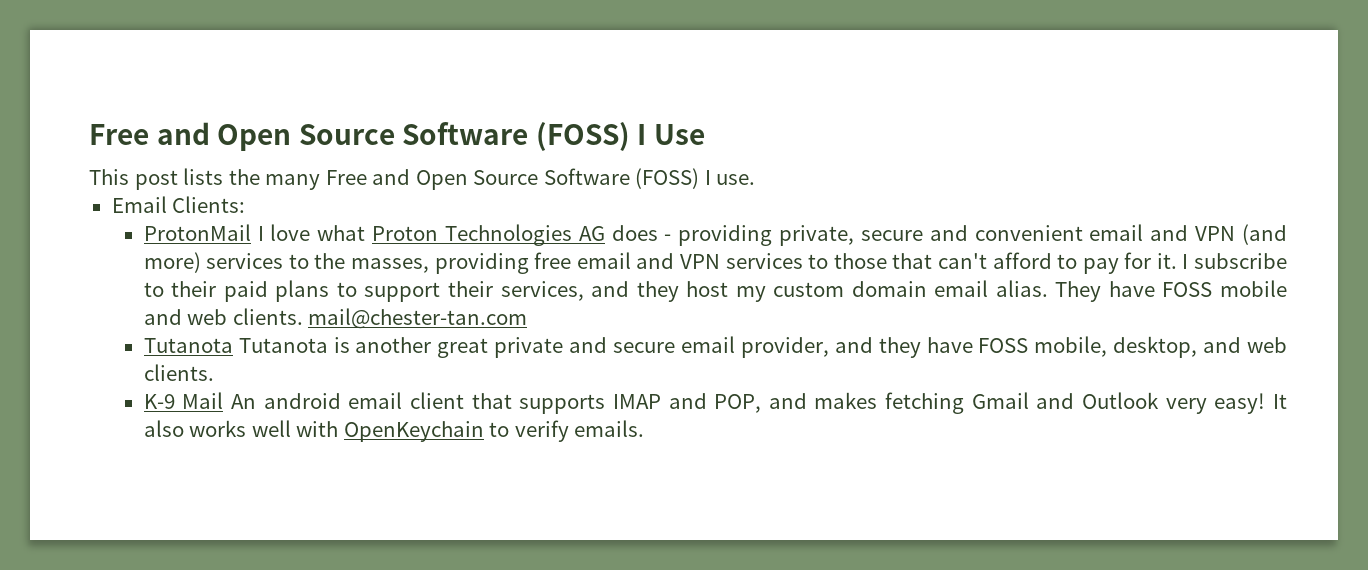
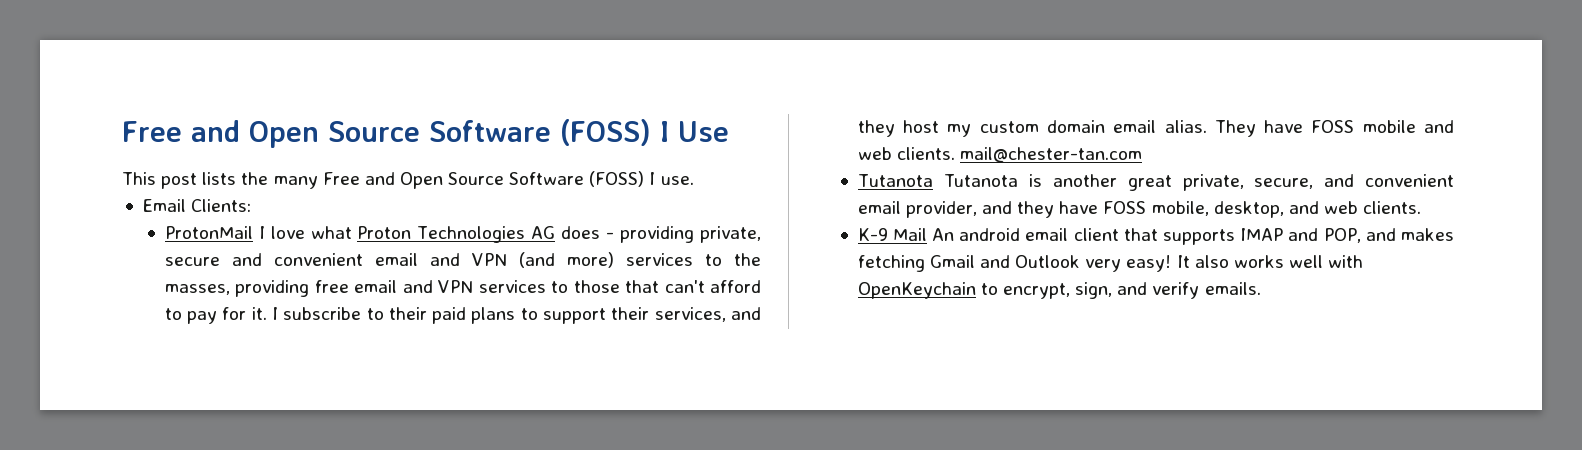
- Tutanota Tutanota is another great private and secure email provider, and they have FOSS mobile, desktop, and web clients.
+ Tutanota Tutanota is another great private, secure, and convenient email provider, and they have FOSS mobile, desktop, and web clients.
- It also works well with OpenKeychain to verify emails.
+ It also works well with OpenKeychain to encrypt, sign, and verify emails.

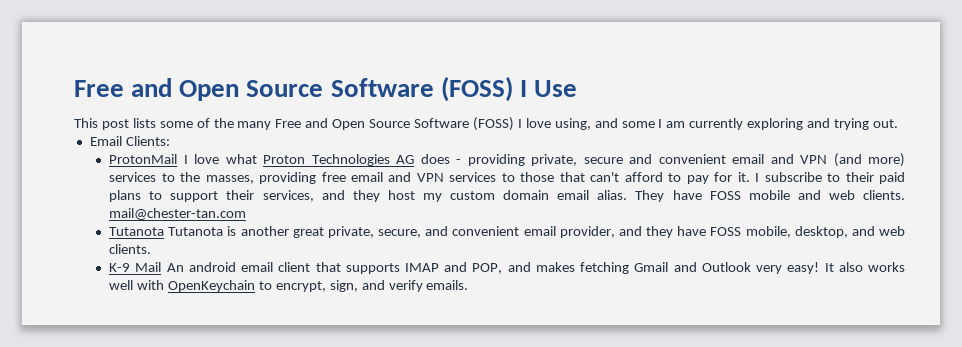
- This post lists the many Free and Open Source Software (FOSS) I use.
+ This post lists some of the many Free and Open Source Software (FOSS) I love using, and some I am currently exploring and trying out.

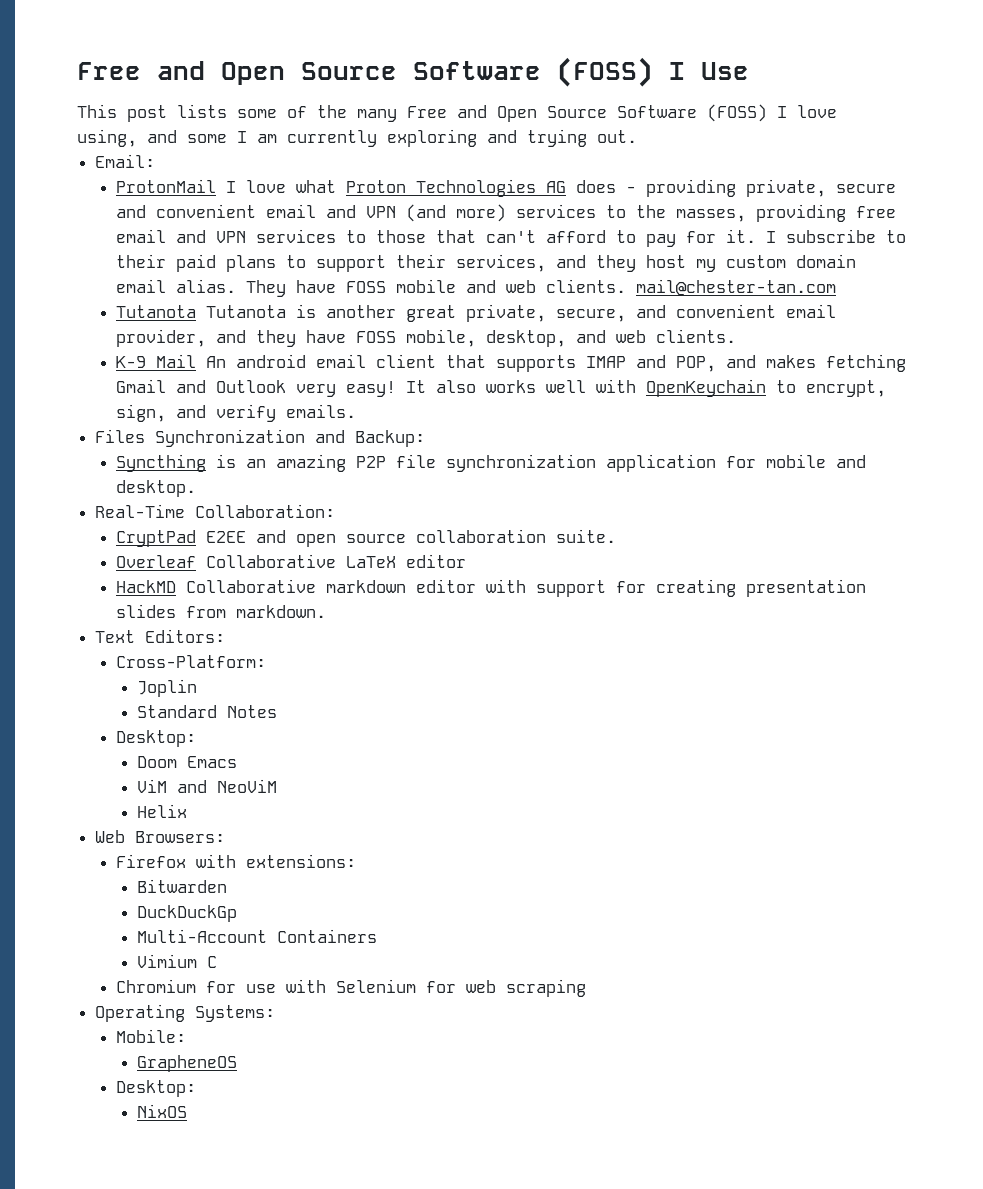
- Email Clients:
+ Email:
+ Files Synchronization and Backup:
+ Syncthing is an amazing P2P file synchronization application for mobile and desktop.
+ Real-Time Collaboration:
+ CryptPad E2EE and open source collaboration suite.
+ Overleaf Collaborative LaTeX editor
+ HackMD Collaborative markdown editor with support for creating presentation slides from markdown.
+ Text Editors:
+ Cross-Platform:
+ Joplin
+ Standard Notes
+ Desktop:
+ Doom Emacs
+ ViM and NeoViM
+ Helix
+ Web Browsers:
+ Firefox with extensions:
+ Bitwarden
+ DuckDuckGp
+ Multi-Account Containers
+ Vimium C
+ Chromium for use with Selenium for web scraping
+ Operating Systems:
+ Mobile:
+ GrapheneOS
+ Desktop:
+ NixOS

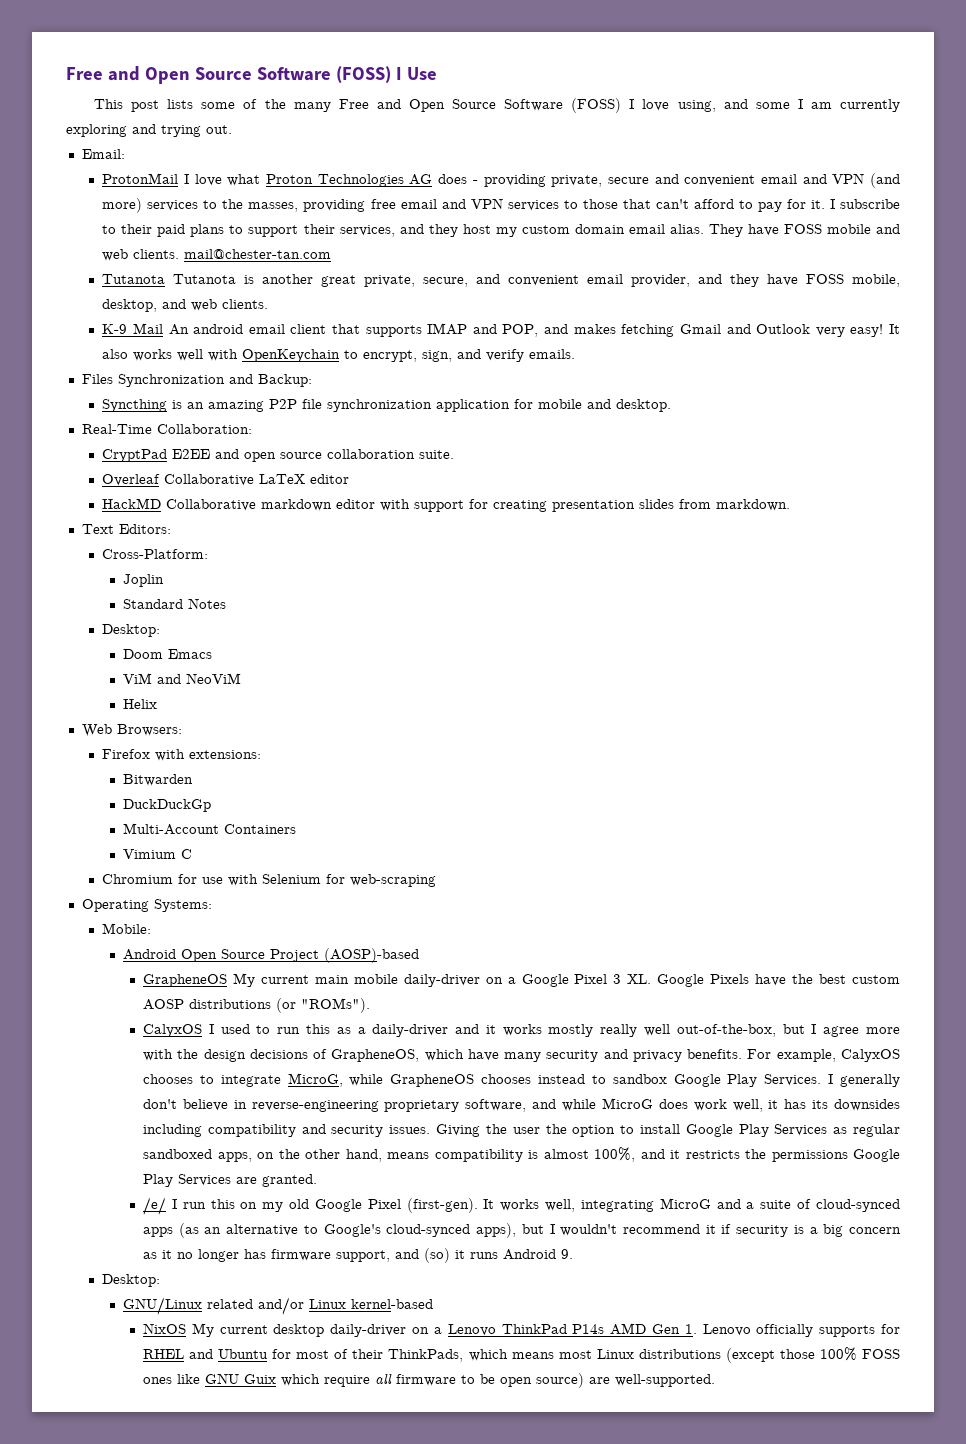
- Chromium for use with Selenium for web scraping
+ Chromium for use with Selenium for web-scraping
- GrapheneOS
+ Android Open Source Project (AOSP)-based
+ GrapheneOS My current main mobile daily-driver on a Google Pixel 3 XL. Google Pixels have the best custom AOSP distributions (or "ROMs").
+ CalyxOS I used to run this as a daily-driver and it works mostly really well out-of-the-box, but I agree more with the design decisions of GrapheneOS, which have many security and privacy benefits. For example, CalyxOS chooses to integrate MicroG, while GrapheneOS chooses instead to sandbox Google Play Services. I generally don't believe in reverse-engineering proprietary software, and while MicroG does work well, it has its downsides including compatibility and security issues. Giving the user the option to install Google Play Services as regular sandboxed apps, on the other hand, means compatibility is almost 100%, and it restricts the permissions Google Play Services are granted.
+ /e/ I run this on my old Google Pixel (first-gen). It works well, integrating MicroG and a suite of cloud-synced apps (as an alternative to Google's cloud-synced apps), but I wouldn't recommend it if security is a big concern as it no longer has firmware support, and (so) it runs Android 9.
  Desktop:
- NixOS
+ GNU/Linux related and/or Linux kernel-based
+ NixOS My current desktop daily-driver on a Lenovo ThinkPad P14s AMD Gen 1. Lenovo officially supports for RHEL and Ubuntu for most of their ThinkPads, which means most Linux distributions (except those 100% FOSS ones like GNU Guix which require all firmware to be open source) are well-supported.

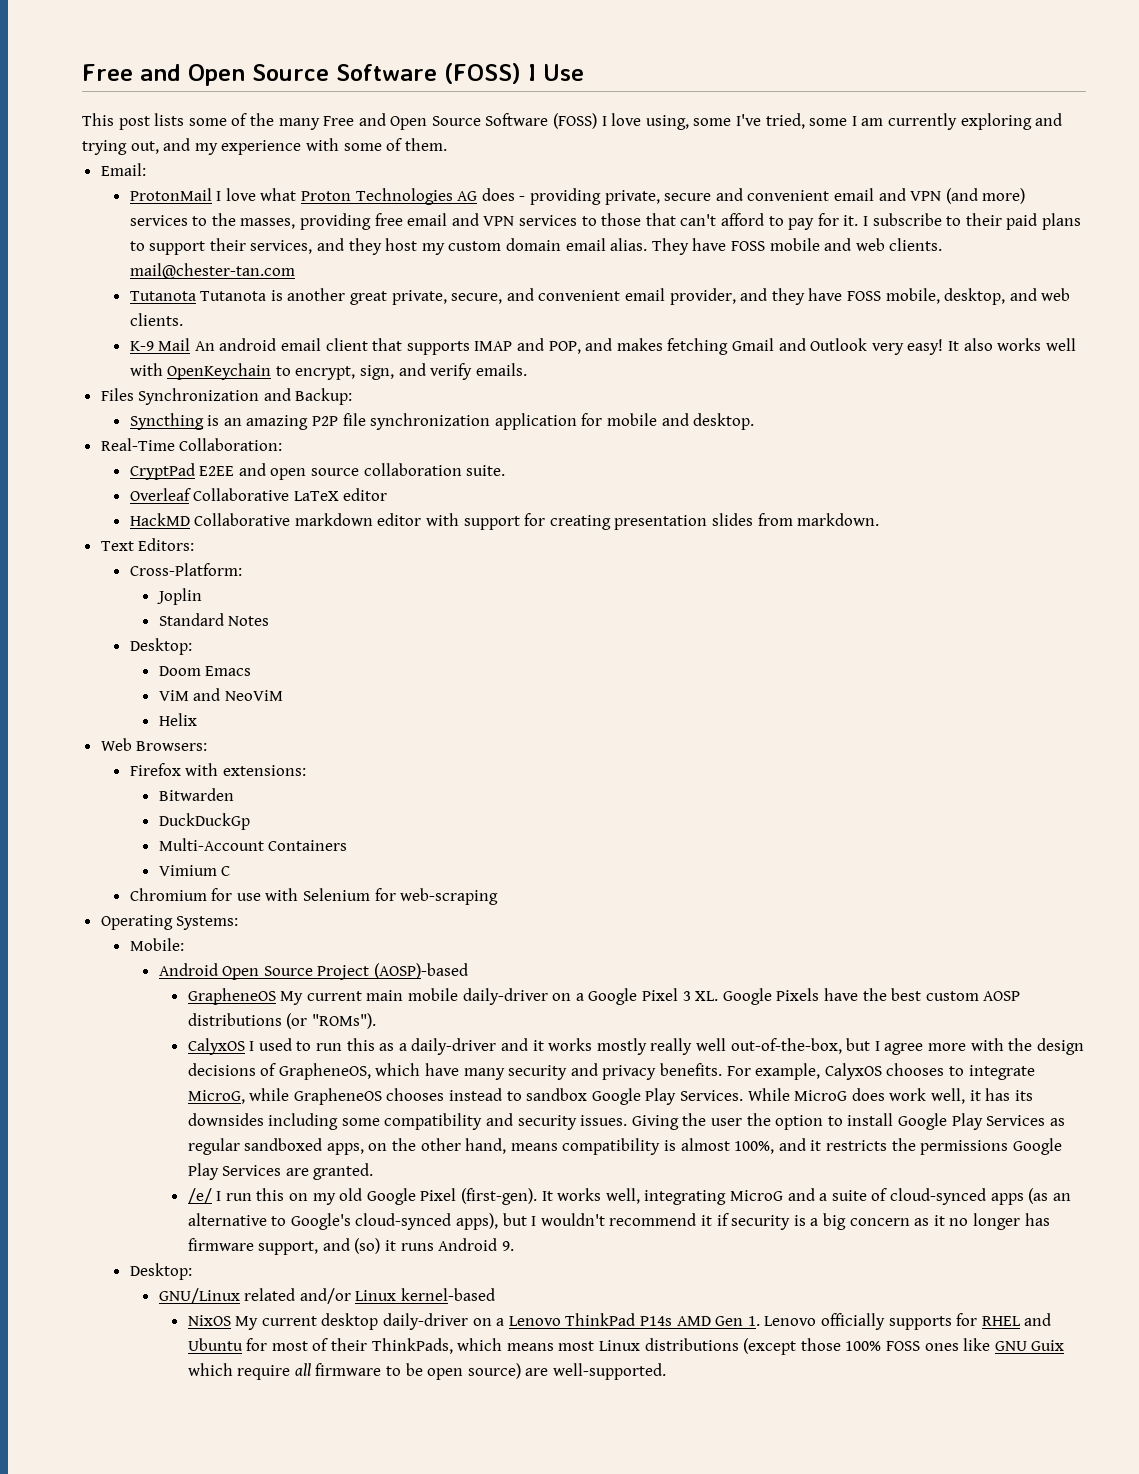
- This post lists some of the many Free and Open Source Software (FOSS) I love using, and some I am currently exploring and trying out.
+ This post lists some of the many Free and Open Source Software (FOSS) I love using, some I've tried, some I am currently exploring and trying out, and my experience with some of them.
- I generally don't believe in reverse-engineering proprietary software, and while MicroG does work well, it has its downsides including compatibility and security issues.
+ While MicroG does work well, it has its downsides including some compatibility and security issues.

